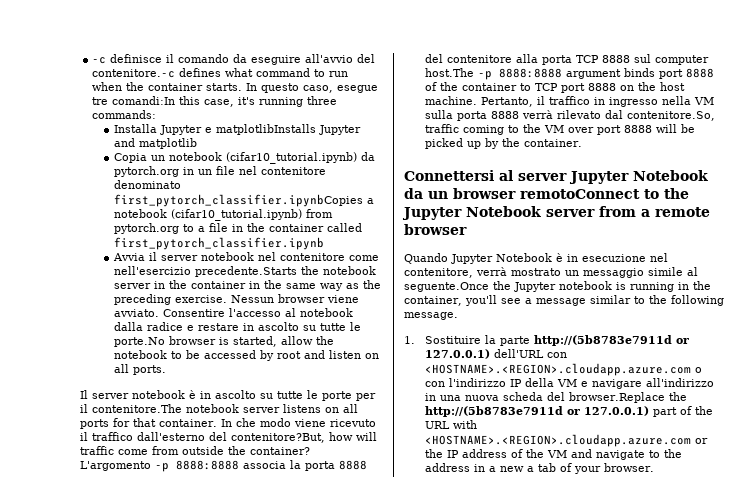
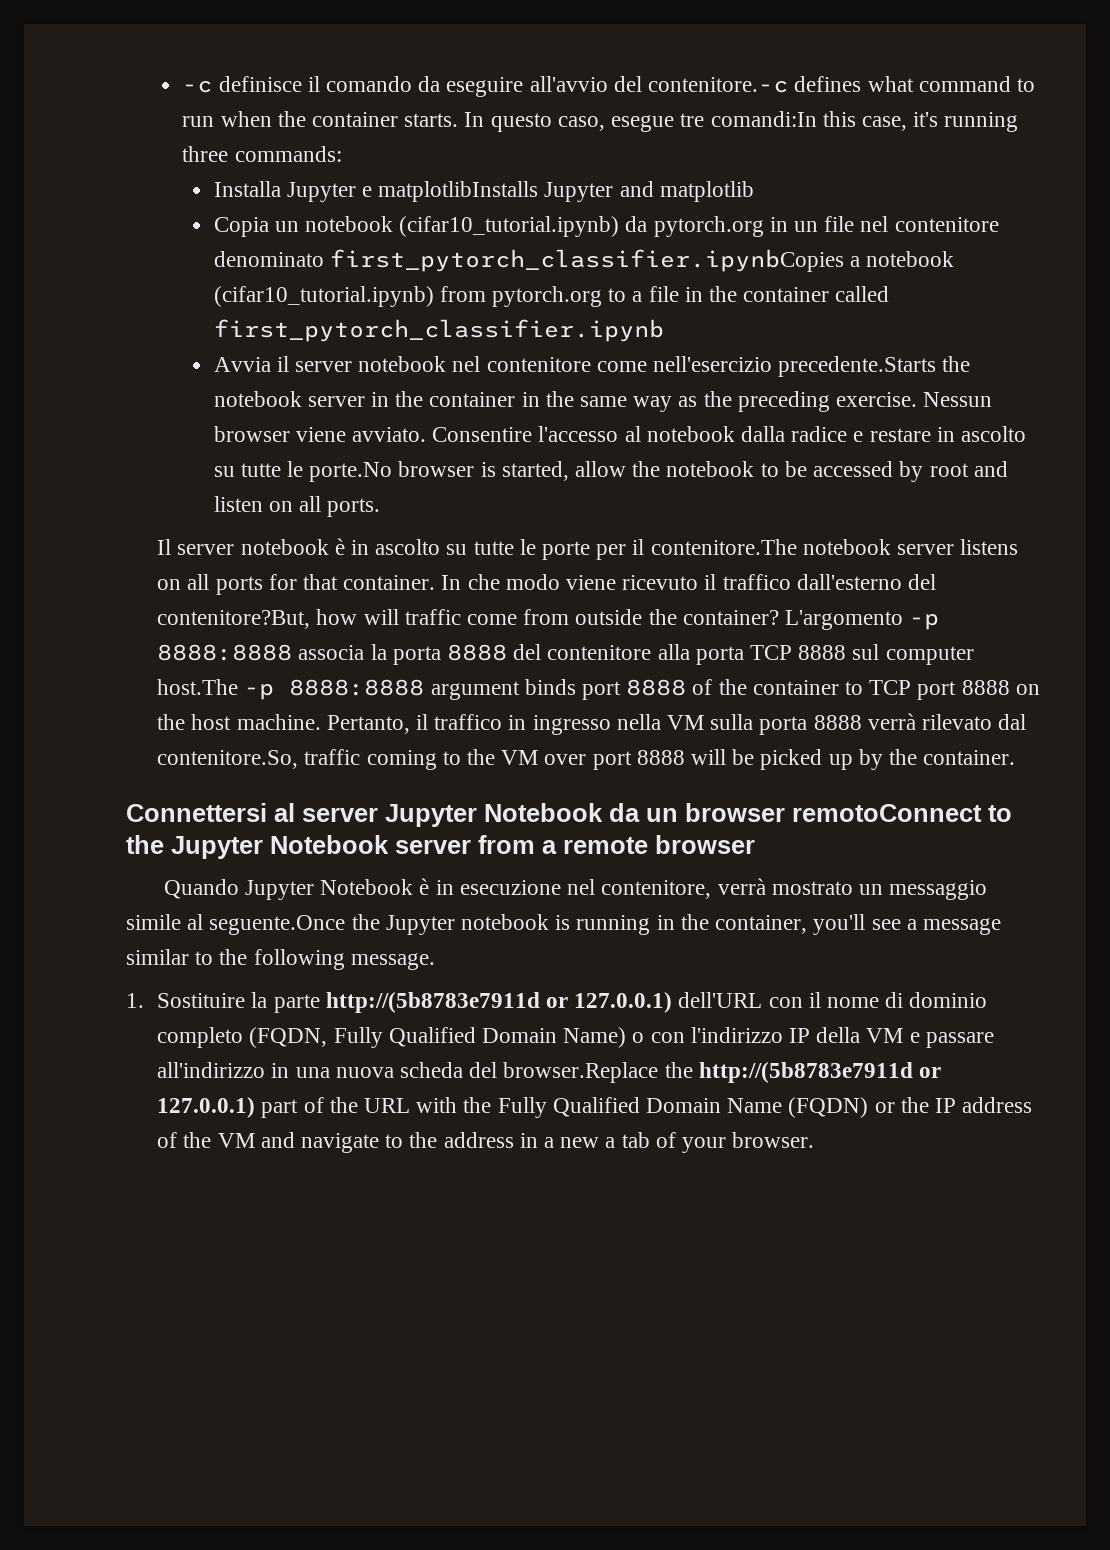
- 1. Sostituire la parte http://(5b8783e7911d or 127.0.0.1) dell'URL con <HOSTNAME>.<REGION>.cloudapp.azure.com o con l'indirizzo IP della VM e navigare all'indirizzo in una nuova scheda del browser.Replace the http://(5b8783e7911d or 127.0.0.1) part of the URL with <HOSTNAME>.<REGION>.cloudapp.azure.com or the IP address of the VM and navigate to the address in a new a tab of your browser.
+ 1. Sostituire la parte http://(5b8783e7911d or 127.0.0.1) dell'URL con il nome di dominio completo (FQDN, Fully Qualified Domain Name) o con l'indirizzo IP della VM e passare all'indirizzo in una nuova scheda del browser.Replace the http://(5b8783e7911d or 127.0.0.1) part of the URL with the Fully Qualified Domain Name (FQDN) or the IP address of the VM and navigate to the address in a new a tab of your browser.

